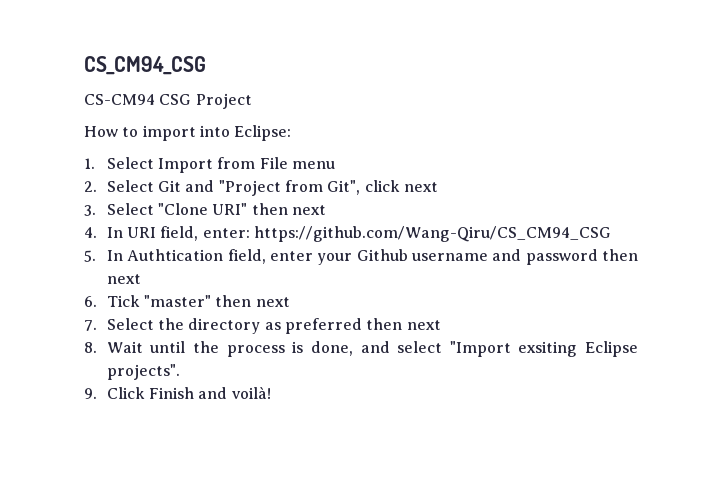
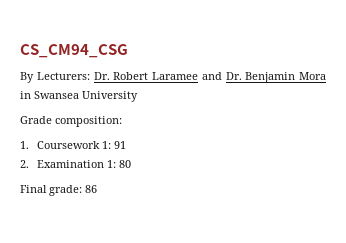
- CS-CM94 CSG Project
- How to import into Eclipse:
- 1. Select Import from File menu
- 2. Select Git and "Project from Git", click next
- 3. Select "Clone URI" then next
- 4. In URI field, enter: https://github.com/Wang-Qiru/CS_CM94_CSG
- 5. In Authtication field, enter your Github username and password then next
- 6. Tick "master" then next
- 7. Select the directory as preferred then next
- 8. Wait until the process is done, and select "Import exsiting Eclipse projects".
- 9. Click Finish and voilà!
+ By Lecturers: Dr. Robert Laramee and Dr. Benjamin Mora in Swansea University
+ Grade composition:
+ 1. Coursework 1: 91
+ 2. Examination 1: 80
+ Final grade: 86

